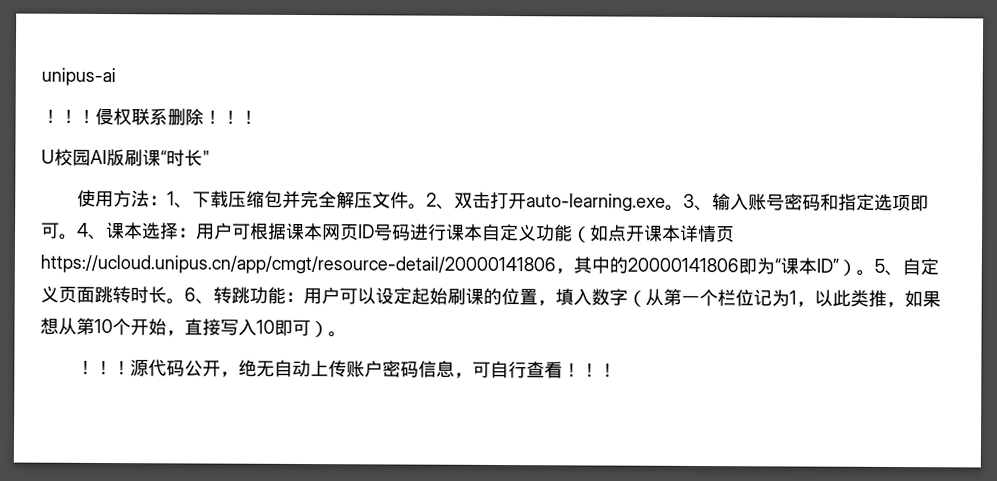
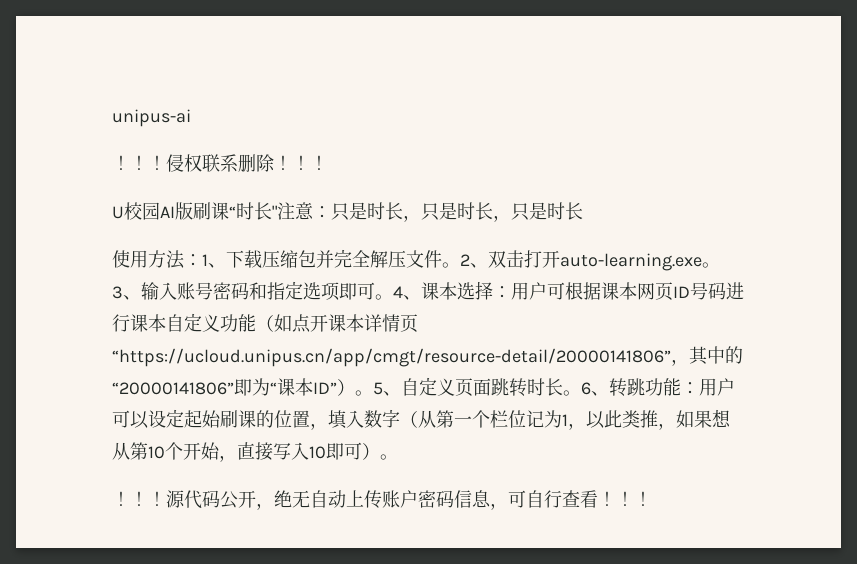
- U校园AI版刷课“时长"
+ U校园AI版刷课“时长"注意：只是时长，只是时长，只是时长
- 4、课本选择：用户可根据课本网页ID号码进行课本自定义功能（如点开课本详情页https://ucloud.unipus.cn/app/cmgt/resource-detail/20000141806，其中的20000141806即为“课本ID”）。
+ 4、课本选择：用户可根据课本网页ID号码进行课本自定义功能（如点开课本详情页“https://ucloud.unipus.cn/app/cmgt/resource-detail/20000141806”，其中的“20000141806”即为“课本ID”）。

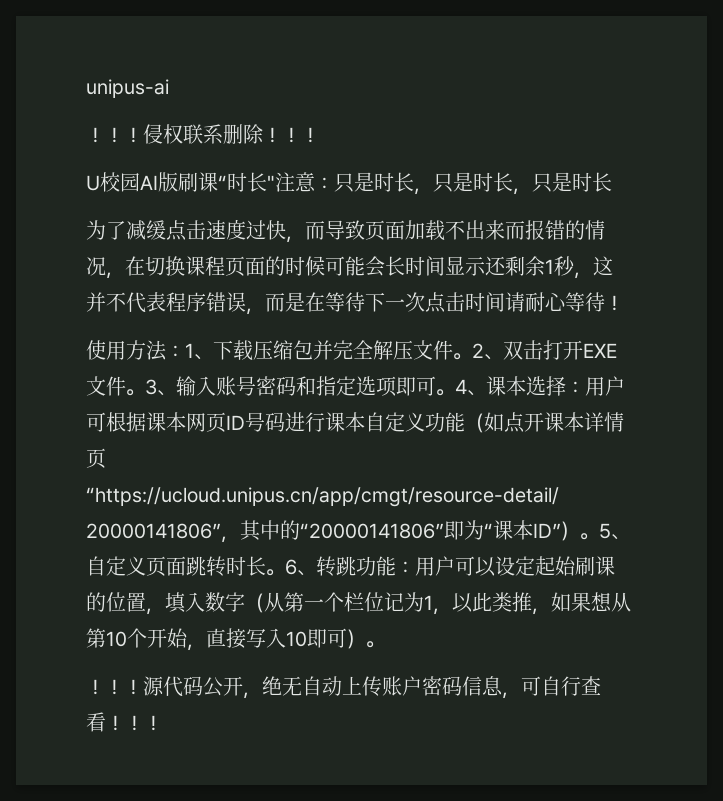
+ 为了减缓点击速度过快，而导致页面加载不出来而报错的情况，在切换课程页面的时候可能会长时间显示还剩余1秒，这并不代表程序错误，而是在等待下一次点击时间请耐心等待！
- 2、双击打开auto-learning.exe。
+ 2、双击打开EXE文件。

